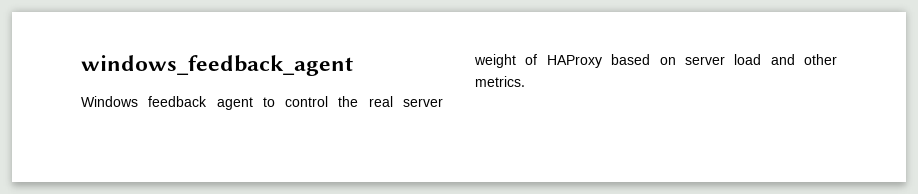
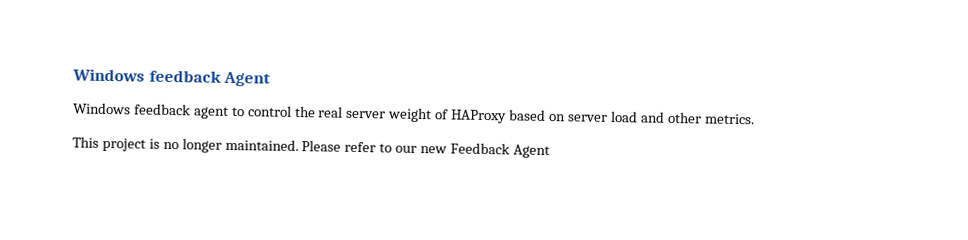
- windows_feedback_agent
+ Windows feedback Agent
+ This project is no longer maintained. Please refer to our new Feedback Agent

